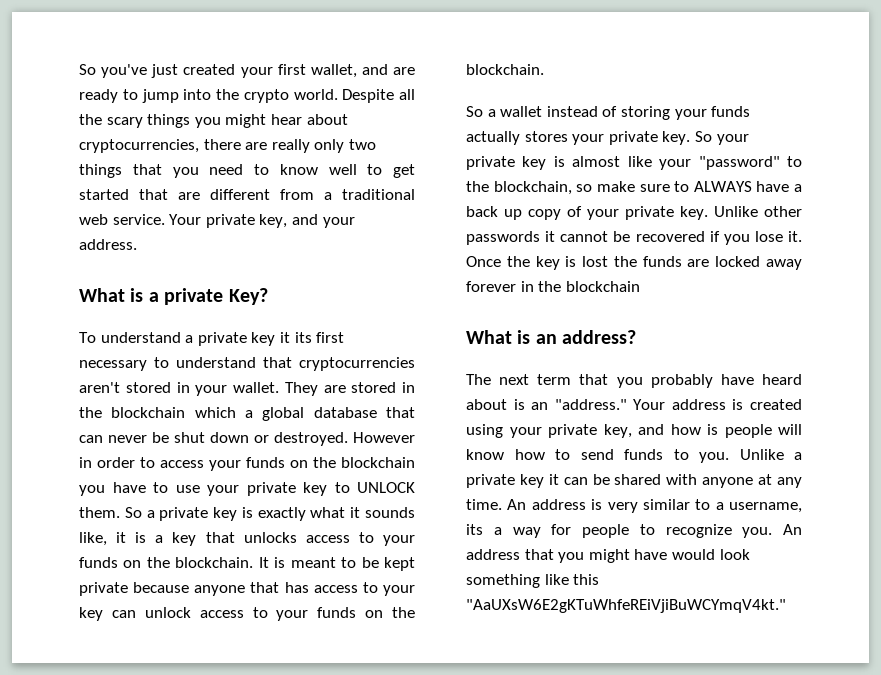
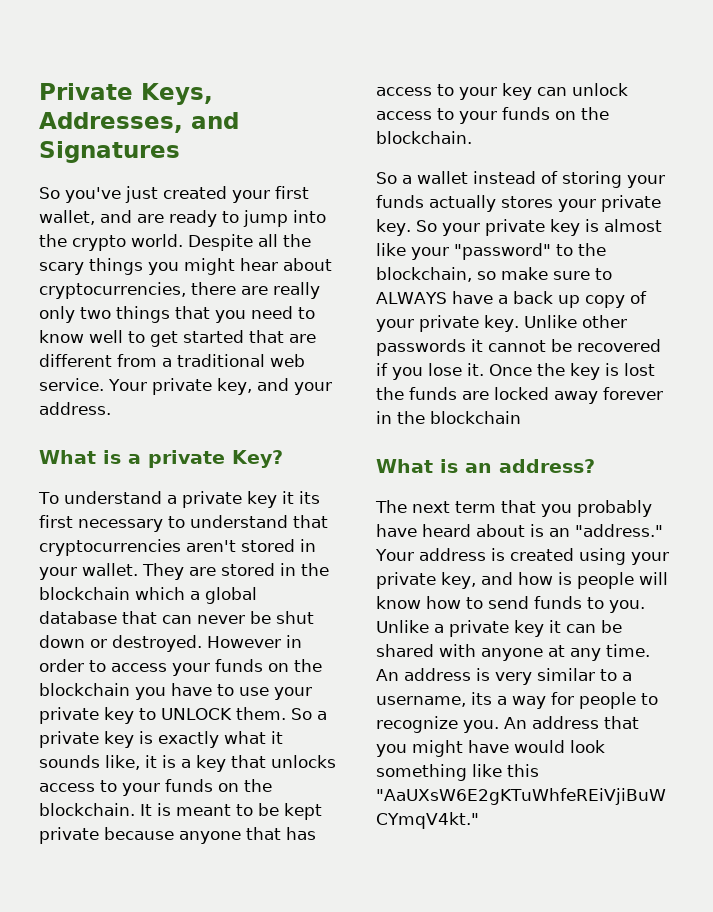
+ Private Keys, Addresses, and Signatures

